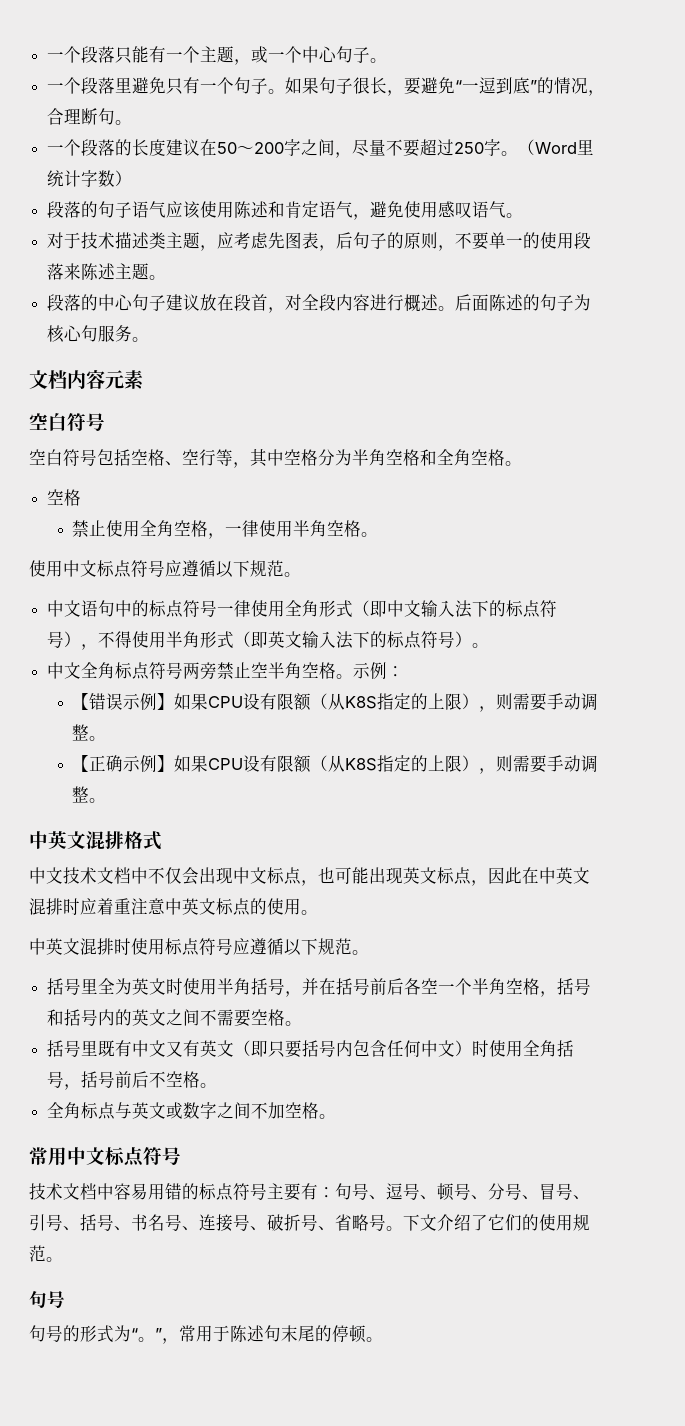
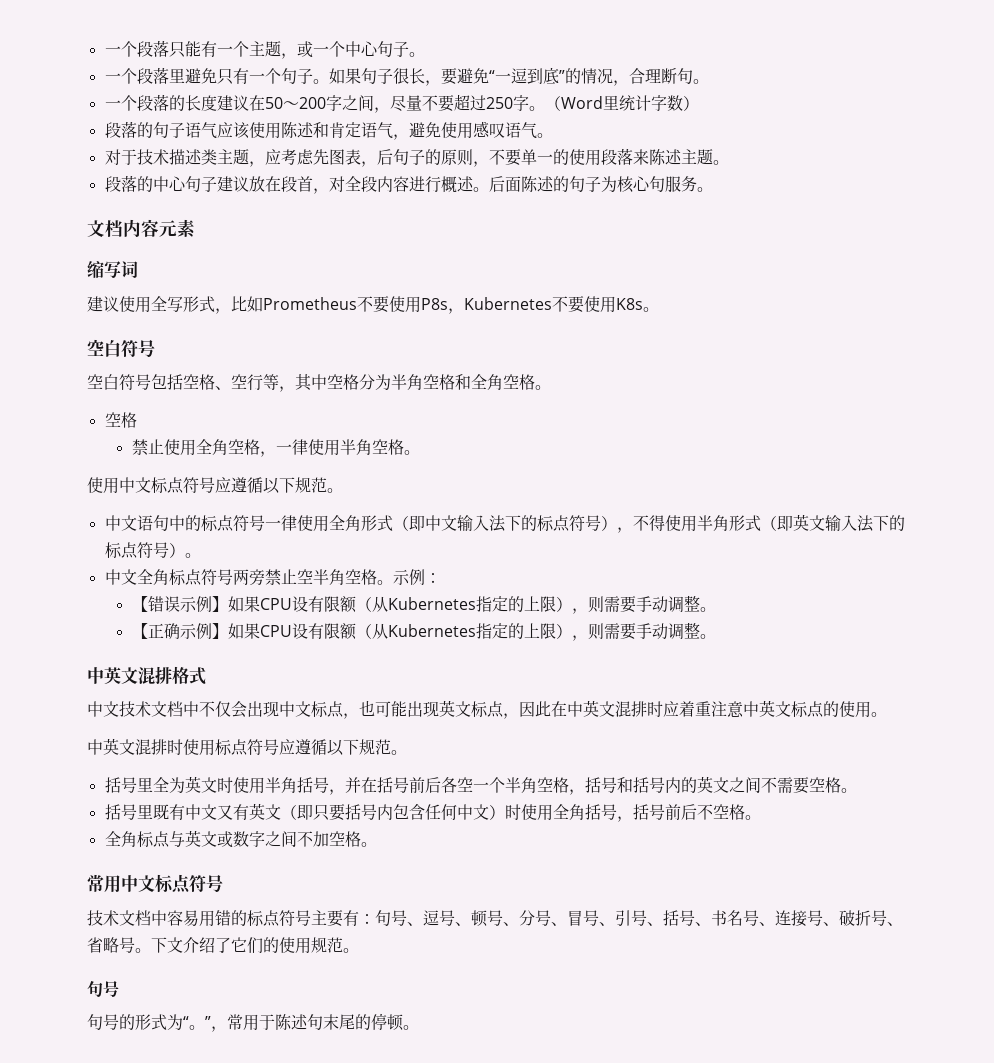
+ 缩写词
+ 建议使用全写形式，比如Prometheus不要使用P8s，Kubernetes不要使用K8s。
- 【错误示例】如果CPU设有限额（从K8S指定的上限），则需要手动调整。
+ 【错误示例】如果CPU设有限额（从Kubernetes指定的上限），则需要手动调整。
- 【正确示例】如果CPU设有限额（从K8S指定的上限），则需要手动调整。
+ 【正确示例】如果CPU设有限额（从Kubernetes指定的上限），则需要手动调整。

